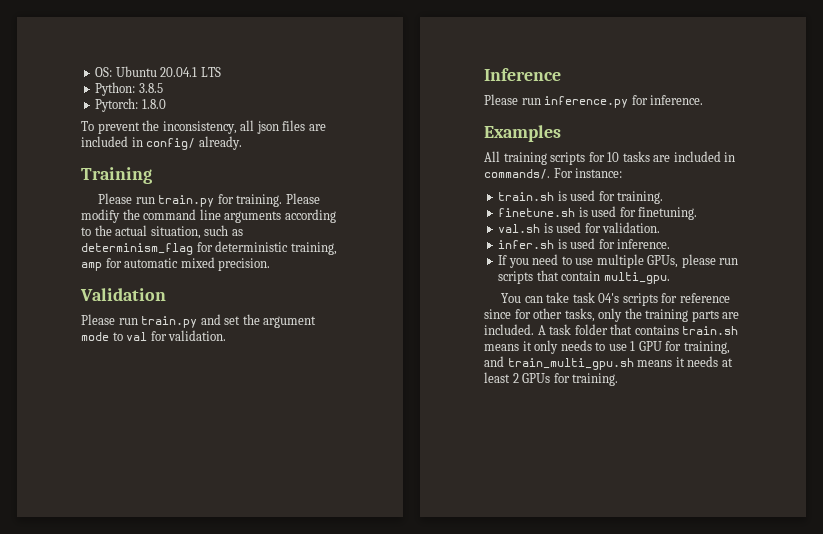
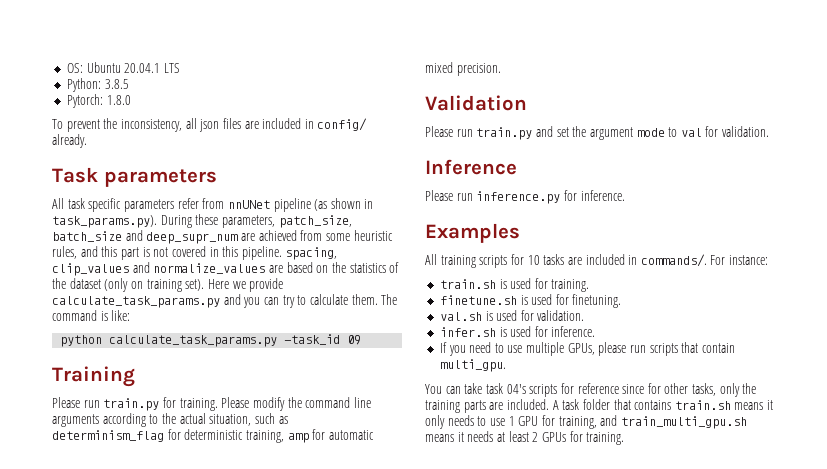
+ Task parameters
+ All task specific parameters refer from nnUNet pipeline (as shown in task_params.py). During these parameters, patch_size, batch_size and deep_supr_num are achieved from some heuristic rules, and this part is not covered in this pipeline. spacing, clip_values and normalize_values are based on the statistics of the dataset (only on training set). Here we provide calculate_task_params.py and you can try to calculate them. The command is like:
+ python calculate_task_params.py -task_id 09

